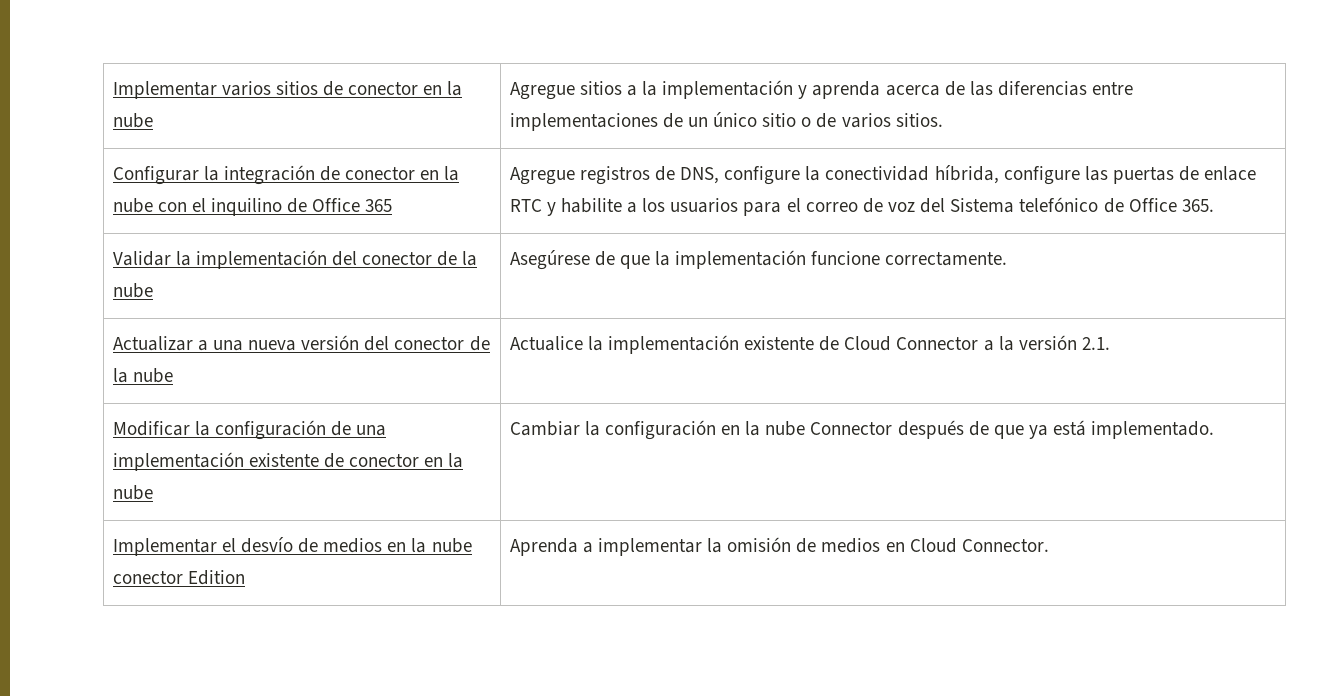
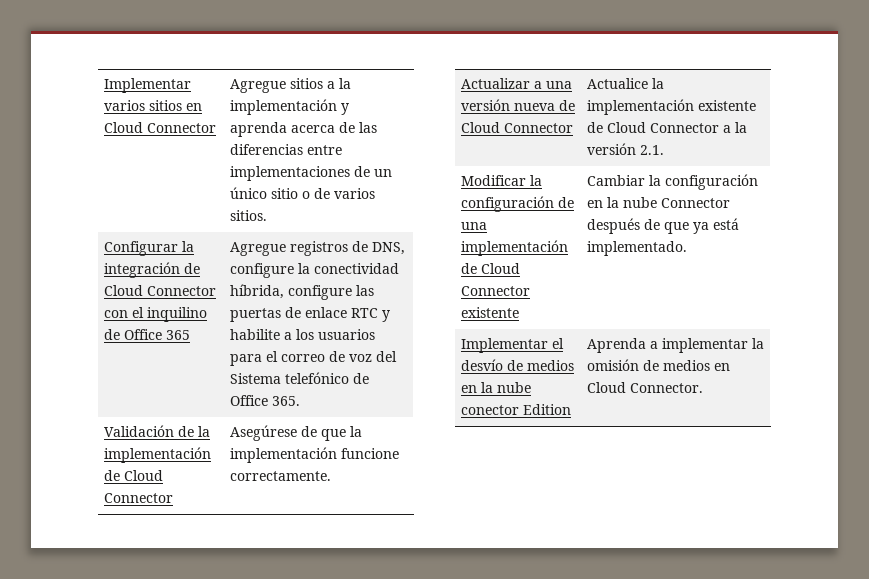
- Implementar varios sitios de conector en la nube | Agregue sitios a la implementación y aprenda acerca de las diferencias entre implementaciones de un único sitio o de varios sitios.
+ Implementar varios sitios en Cloud Connector | Agregue sitios a la implementación y aprenda acerca de las diferencias entre implementaciones de un único sitio o de varios sitios.
- Configurar la integración de conector en la nube con el inquilino de Office 365
+ Configurar la integración de Cloud Connector con el inquilino de Office 365
- Validar la implementación del conector de la nube | Asegúrese de que la implementación funcione correctamente.
+ Validación de la implementación de Cloud Connector | Asegúrese de que la implementación funcione correctamente.
- Actualizar a una nueva versión del conector de la nube | Actualice la implementación existente de Cloud Connector a la versión 2.1.
+ Actualizar a una versión nueva de Cloud Connector | Actualice la implementación existente de Cloud Connector a la versión 2.1.
- Modificar la configuración de una implementación existente de conector en la nube | Cambiar la configuración en la nube Connector después de que ya está implementado.
+ Modificar la configuración de una implementación de Cloud Connector existente | Cambiar la configuración en la nube Connector después de que ya está implementado.

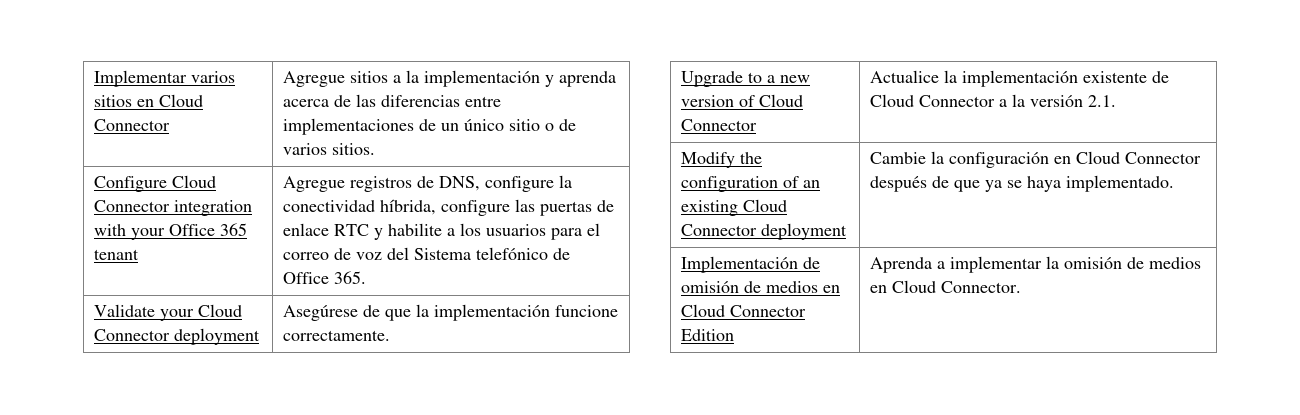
- Configurar la integración de Cloud Connector con el inquilino de Office 365
+ Configure Cloud Connector integration with your Office 365 tenant
- Validación de la implementación de Cloud Connector | Asegúrese de que la implementación funcione correctamente.
+ Validate your Cloud Connector deployment | Asegúrese de que la implementación funcione correctamente.
- Actualizar a una versión nueva de Cloud Connector | Actualice la implementación existente de Cloud Connector a la versión 2.1.
+ Upgrade to a new version of Cloud Connector | Actualice la implementación existente de Cloud Connector a la versión 2.1.
- Modificar la configuración de una implementación de Cloud Connector existente | Cambiar la configuración en la nube Connector después de que ya está implementado.
+ Modify the configuration of an existing Cloud Connector deployment | Cambie la configuración en Cloud Connector después de que ya se haya implementado.
- Implementar el desvío de medios en la nube conector Edition | Aprenda a implementar la omisión de medios en Cloud Connector.
+ Implementación de omisión de medios en Cloud Connector Edition | Aprenda a implementar la omisión de medios en Cloud Connector.

